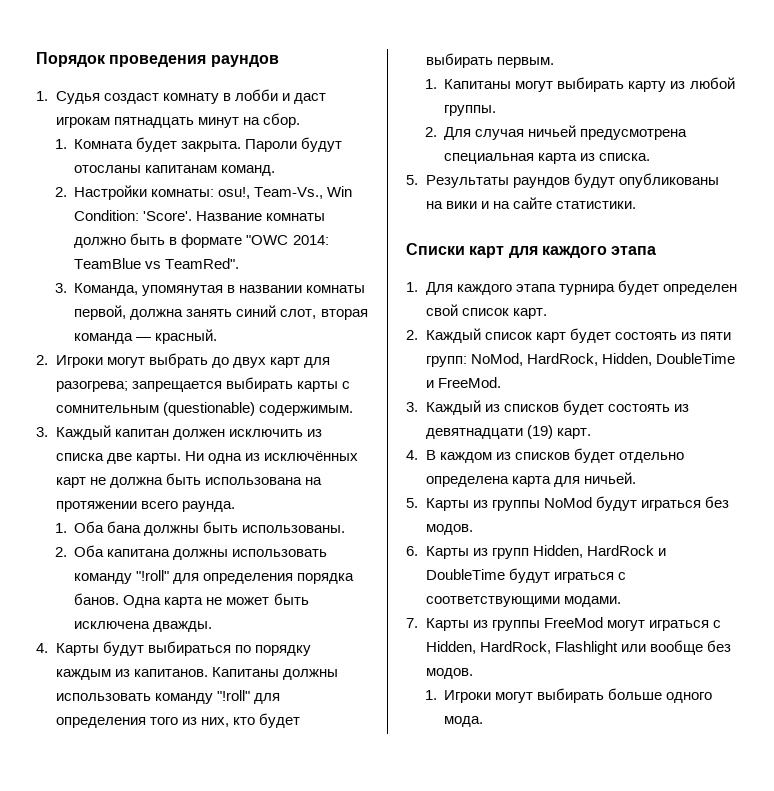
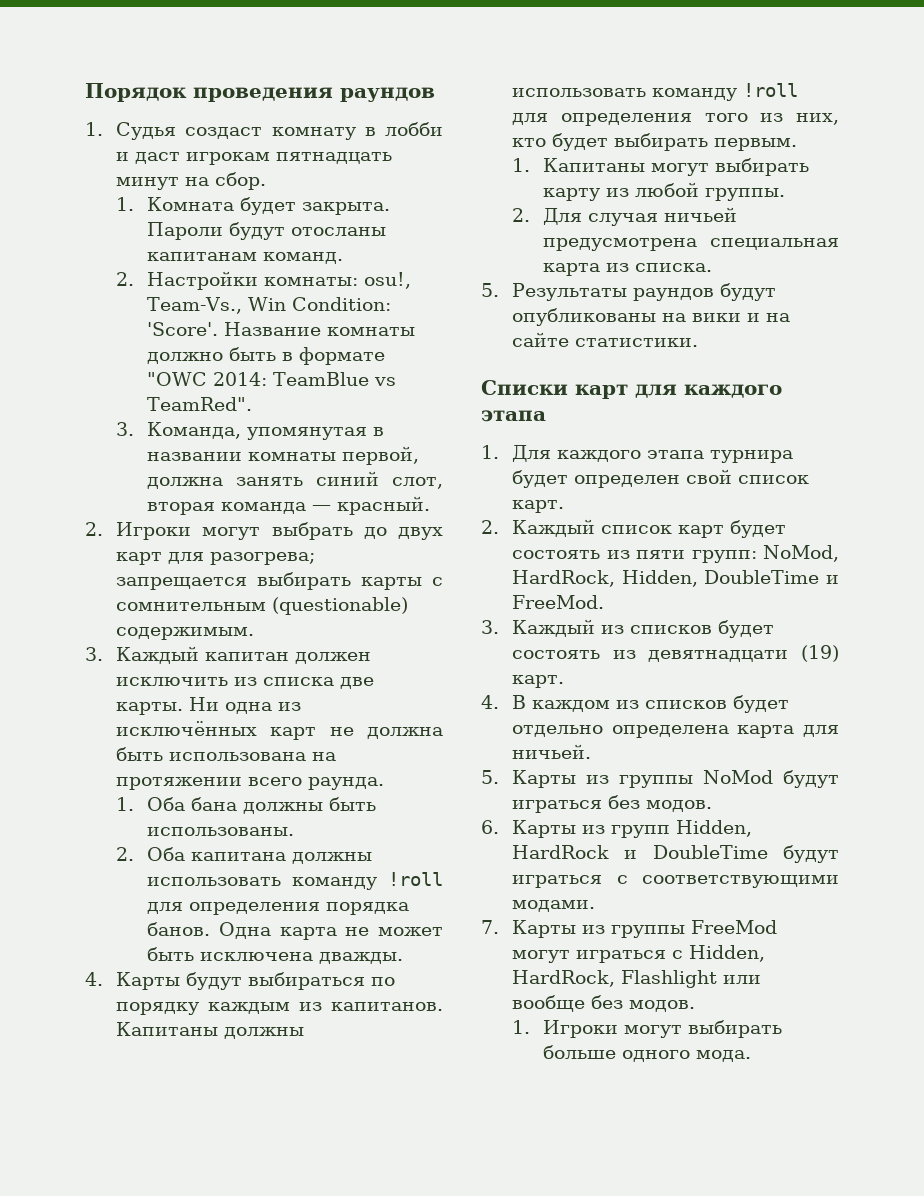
- 2. Оба капитана должны использовать команду "!roll" для определения порядка банов.
+ 2. Оба капитана должны использовать команду !roll для определения порядка банов.
- Капитаны должны использовать команду "!roll" для определения того из них, кто будет выбирать первым.
+ Капитаны должны использовать команду !roll для определения того из них, кто будет выбирать первым.

